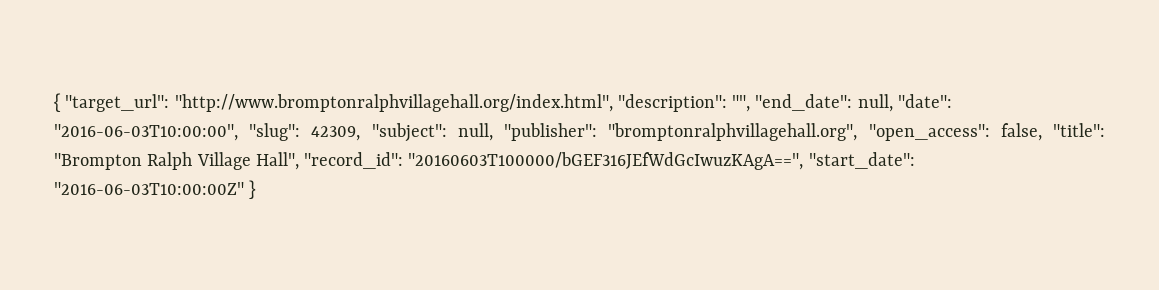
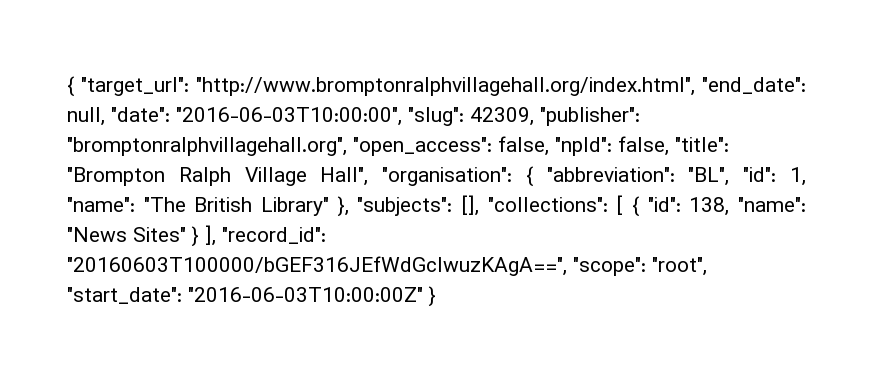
- { "target_url": "http://www.bromptonralphvillagehall.org/index.html", "description": "", "end_date": null, "date": "2016-06-03T10:00:00", "slug": 42309, "subject": null, "publisher": "bromptonralphvillagehall.org", "open_access": false, "title": "Brompton Ralph Village Hall", "record_id": "20160603T100000/bGEF316JEfWdGcIwuzKAgA==", "start_date": "2016-06-03T10:00:00Z" }
+ { "target_url": "http://www.bromptonralphvillagehall.org/index.html", "end_date": null, "date": "2016-06-03T10:00:00", "slug": 42309, "publisher": "bromptonralphvillagehall.org", "open_access": false, "npld": false, "title": "Brompton Ralph Village Hall", "organisation": { "abbreviation": "BL", "id": 1, "name": "The British Library" }, "subjects": [], "collections": [ { "id": 138, "name": "News Sites" } ], "record_id": "20160603T100000/bGEF316JEfWdGcIwuzKAgA==", "scope": "root", "start_date": "2016-06-03T10:00:00Z" }

